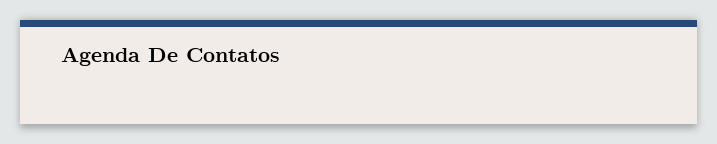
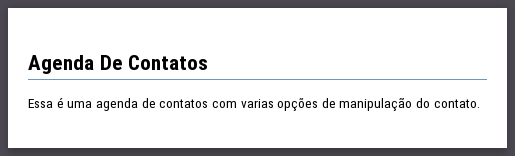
+ Essa é uma agenda de contatos com varias opções de manipulação do contato.

